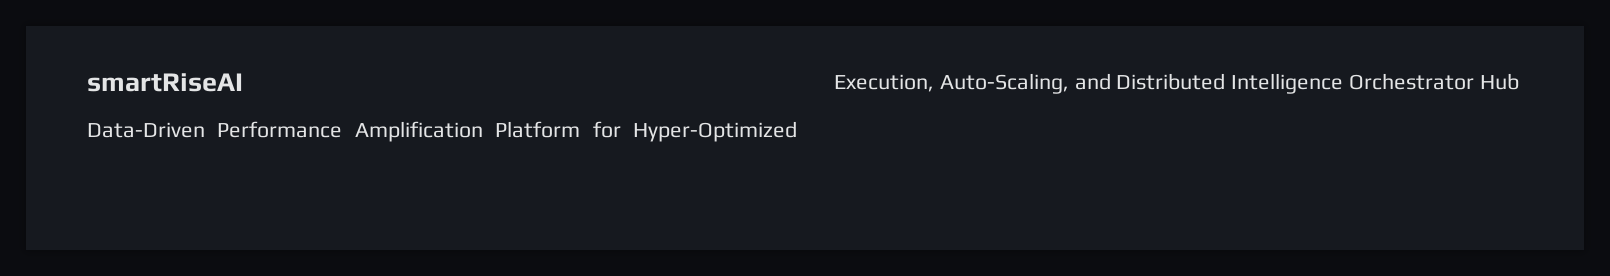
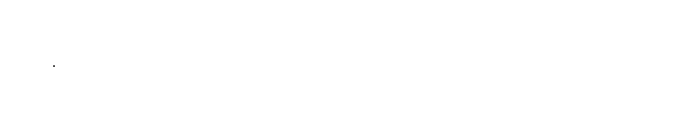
- smartRiseAI
- Data-Driven Performance Amplification Platform for Hyper-Optimized Execution, Auto-Scaling, and Distributed Intelligence Orchestrator Hub
+ .

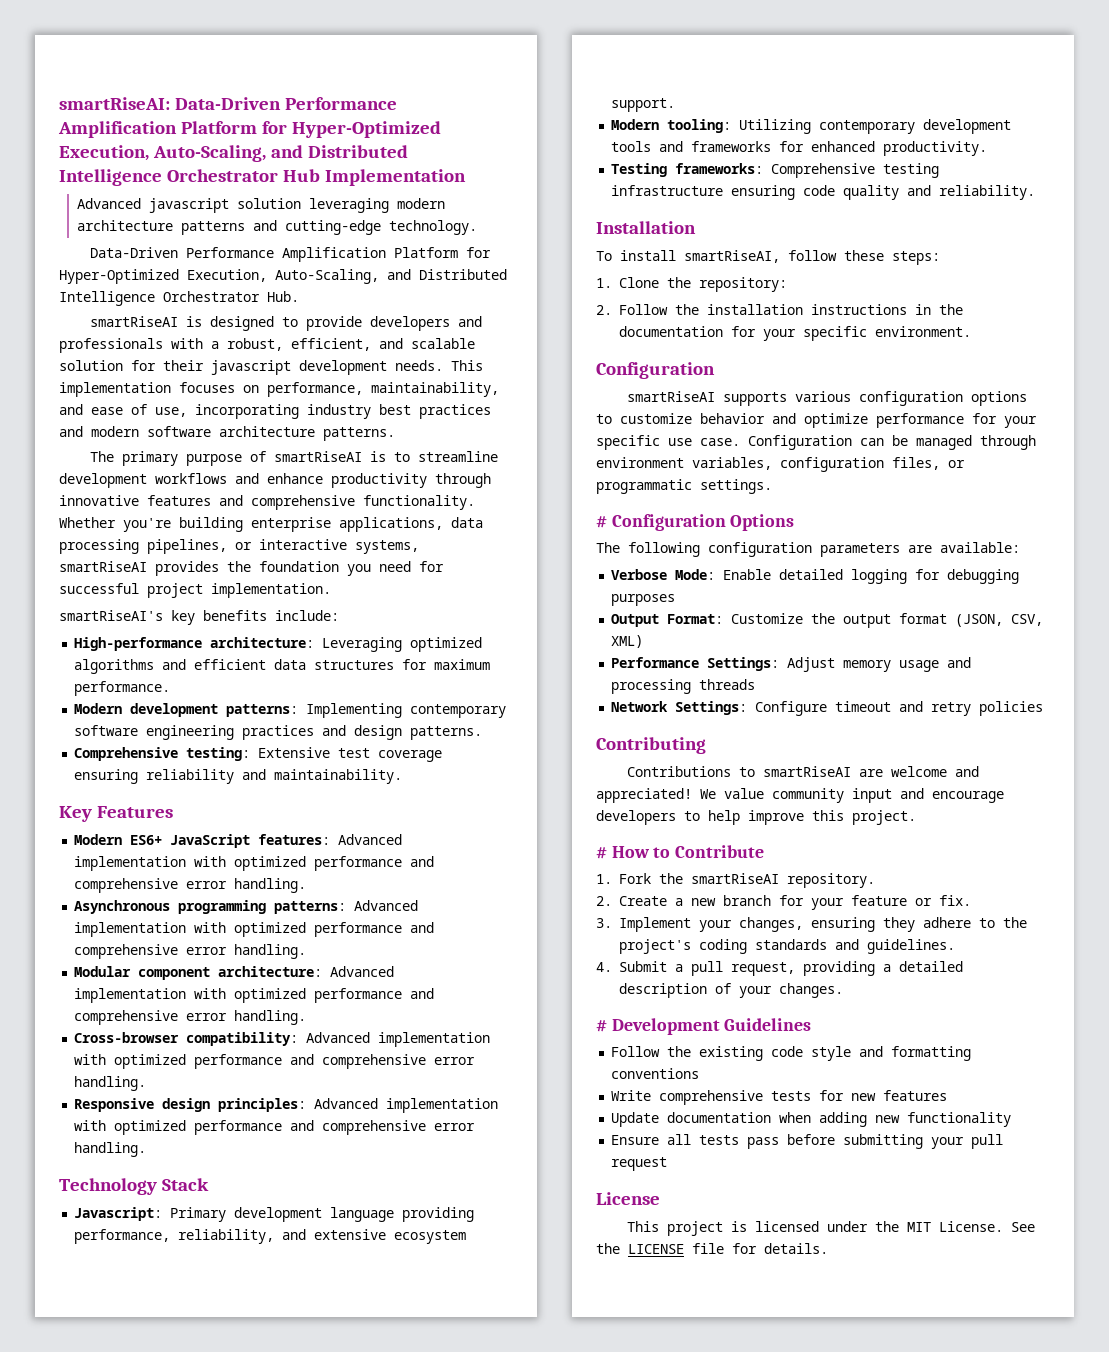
- .
+ smartRiseAI: Data-Driven Performance Amplification Platform for Hyper-Optimized Execution, Auto-Scaling, and Distributed Intelligence Orchestrator Hub Implementation
+ Advanced javascript solution leveraging modern architecture patterns and cutting-edge technology.
+ Data-Driven Performance Amplification Platform for Hyper-Optimized Execution, Auto-Scaling, and Distributed Intelligence Orchestrator Hub.
+ smartRiseAI is designed to provide developers and professionals with a robust, efficient, and scalable solution for their javascript development needs. This implementation focuses on performance, maintainability, and ease of use, incorporating industry best practices and modern software architecture patterns.
+ The primary purpose of smartRiseAI is to streamline development workflows and enhance productivity through innovative features and comprehensive functionality. Whether you're building enterprise applications, data processing pipelines, or interactive systems, smartRiseAI provides the foundation you need for successful project implementation.
+ smartRiseAI's key benefits include:
+ High-performance architecture: Leveraging optimized algorithms and efficient data structures for maximum performance.
+ Modern development patterns: Implementing contemporary software engineering practices and design patterns.
+ Comprehensive testing: Extensive test coverage ensuring reliability and maintainability.
+ Key Features
+ Modern ES6+ JavaScript features: Advanced implementation with optimized performance and comprehensive error handling.
+ Asynchronous programming patterns: Advanced implementation with optimized performance and comprehensive error handling.
+ Modular component architecture: Advanced implementation with optimized performance and comprehensive error handling.
+ Cross-browser compatibility: Advanced implementation with optimized performance and comprehensive error handling.
+ Responsive design principles: Advanced implementation with optimized performance and comprehensive error handling.
+ Technology Stack
+ Javascript: Primary development language providing performance, reliability, and extensive ecosystem support.
+ Modern tooling: Utilizing contemporary development tools and frameworks for enhanced productivity.
+ Testing frameworks: Comprehensive testing infrastructure ensuring code quality and reliability.
+ Installation
+ To install smartRiseAI, follow these steps:
+ 1. Clone the repository:
+ 2. Follow the installation instructions in the documentation for your specific environment.
+ Configuration
+ smartRiseAI supports various configuration options to customize behavior and optimize performance for your specific use case. Configuration can be managed through environment variables, configuration files, or programmatic settings.
+ # Configuration Options
+ The following configuration parameters are available:
+ Verbose Mode: Enable detailed logging for debugging purposes
+ Output Format: Customize the output format (JSON, CSV, XML)
+ Performance Settings: Adjust memory usage and processing threads
+ Network Settings: Configure timeout and retry policies
+ Contributing
+ Contributions to smartRiseAI are welcome and appreciated! We value community input and encourage developers to help improve this project.
+ # How to Contribute
+ 1. Fork the smartRiseAI repository.
+ 2. Create a new branch for your feature or fix.
+ 3. Implement your changes, ensuring they adhere to the project's coding standards and guidelines.
+ 4. Submit a pull request, providing a detailed description of your changes.
+ # Development Guidelines
+ Follow the existing code style and formatting conventions
+ Write comprehensive tests for new features
+ Update documentation when adding new functionality
+ Ensure all tests pass before submitting your pull request
+ License
+ This project is licensed under the MIT License. See the LICENSE file for details.

